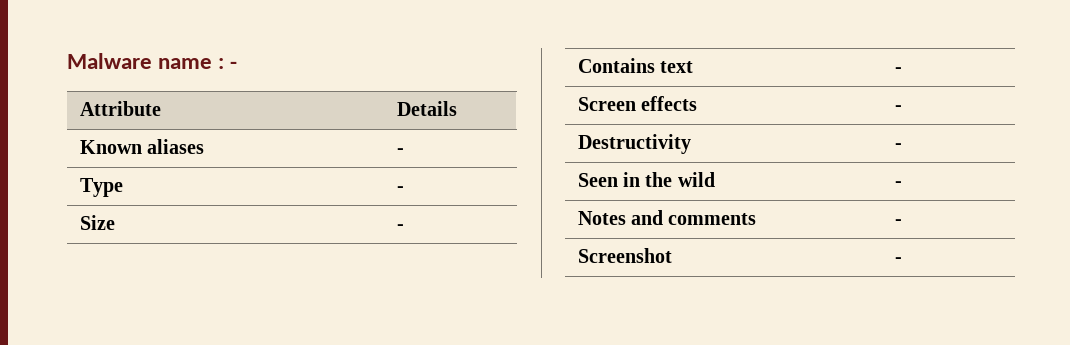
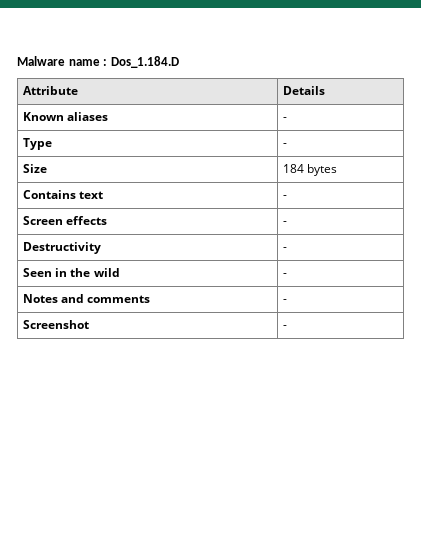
- Malware name : -
+ Malware name : Dos_1.184.D
- Size | -
+ Size | 184 bytes

